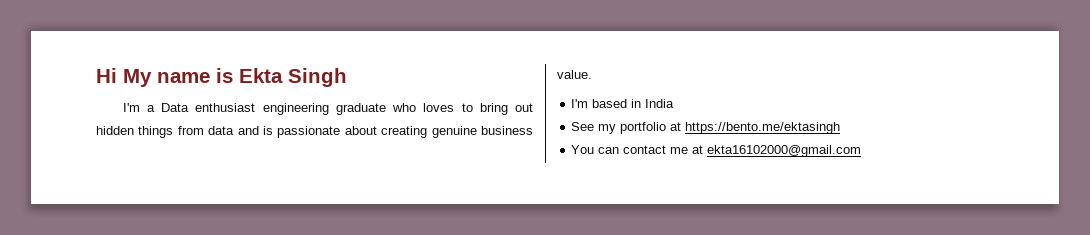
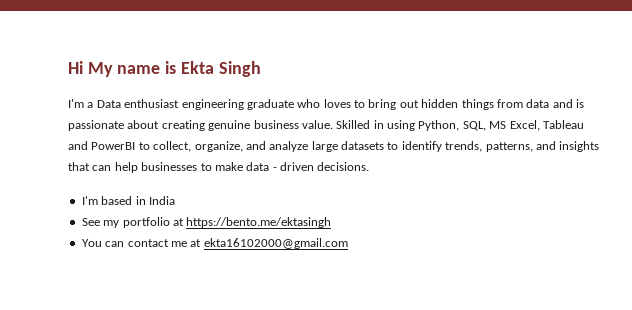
+ Skilled in using Python, SQL, MS Excel, Tableau and PowerBI to collect, organize, and analyze large datasets to identify trends, patterns, and insights that can help businesses to make data - driven decisions.

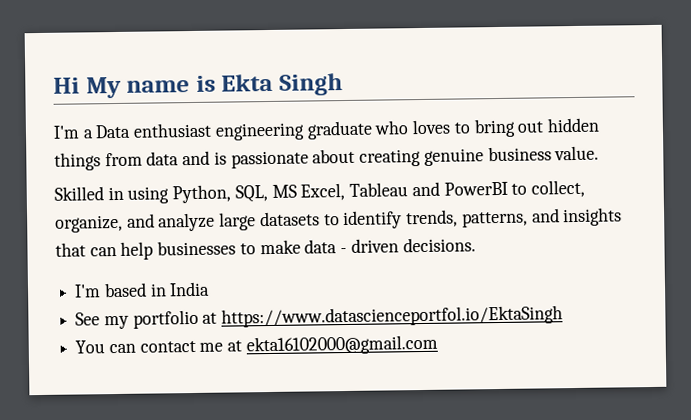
- I'm a Data enthusiast engineering graduate who loves to bring out hidden things from data and is passionate about creating genuine business value. Skilled in using Python, SQL, MS Excel, Tableau and PowerBI to collect, organize, and analyze large datasets to identify trends, patterns, and insights that can help businesses to make data - driven decisions.
+ I'm a Data enthusiast engineering graduate who loves to bring out hidden things from data and is passionate about creating genuine business value.
+ Skilled in using Python, SQL, MS Excel, Tableau and PowerBI to collect, organize, and analyze large datasets to identify trends, patterns, and insights that can help businesses to make data - driven decisions.
- See my portfolio at https://bento.me/ektasingh
+ See my portfolio at https://www.datascienceportfol.io/EktaSingh

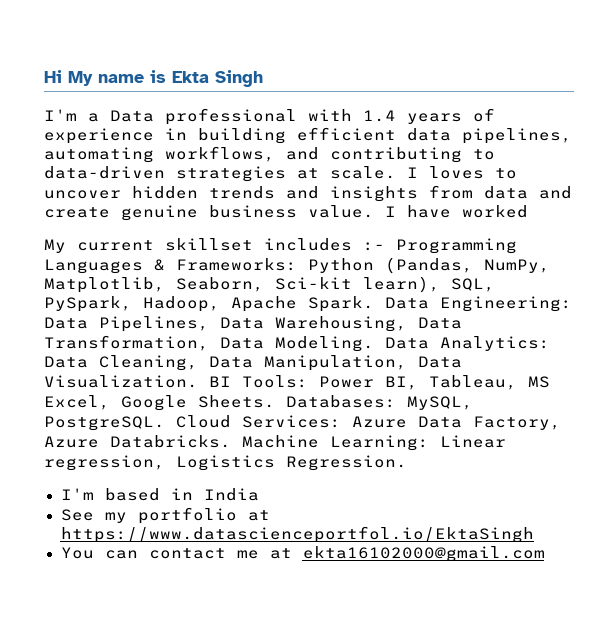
- I'm a Data enthusiast engineering graduate who loves to bring out hidden things from data and is passionate about creating genuine business value.
- Skilled in using Python, SQL, MS Excel, Tableau and PowerBI to collect, organize, and analyze large datasets to identify trends, patterns, and insights that can help businesses to make data - driven decisions.
+ I'm a Data professional with 1.4 years of experience in building efficient data pipelines, automating workflows, and contributing to data-driven strategies at scale. I loves to uncover hidden trends and insights from data and create genuine business value. I have worked
+ My current skillset includes :- Programming Languages & Frameworks: Python (Pandas, NumPy, Matplotlib, Seaborn, Sci-kit learn), SQL, PySpark, Hadoop, Apache Spark. Data Engineering: Data Pipelines, Data Warehousing, Data Transformation, Data Modeling. Data Analytics: Data Cleaning, Data Manipulation, Data Visualization. BI Tools: Power BI, Tableau, MS Excel, Google Sheets. Databases: MySQL, PostgreSQL. Cloud Services: Azure Data Factory, Azure Databricks. Machine Learning: Linear regression, Logistics Regression.

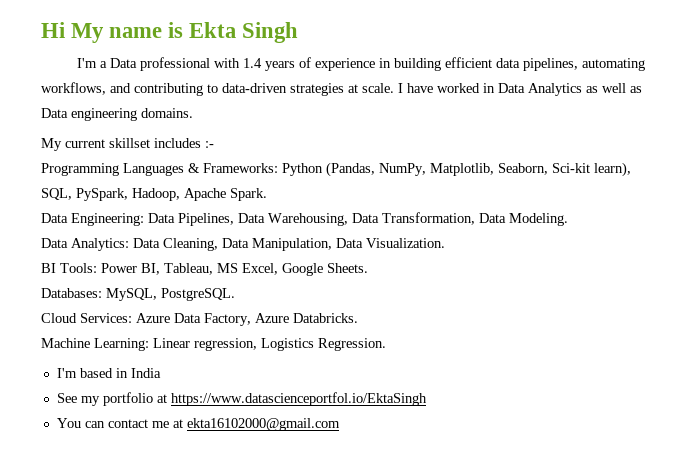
- I loves to uncover hidden trends and insights from data and create genuine business value. I have worked
+ I have worked in Data Analytics as well as Data engineering domains.
- My current skillset includes :- Programming Languages & Frameworks:
+ My current skillset includes :-
+ Programming Languages & Frameworks:
- Python (Pandas, NumPy, Matplotlib, Seaborn, Sci-kit learn), SQL, PySpark, Hadoop, Apache Spark. Data Engineering:
+ Python (Pandas, NumPy, Matplotlib, Seaborn, Sci-kit learn), SQL, PySpark, Hadoop, Apache Spark.
+ Data Engineering:
- Data Pipelines, Data Warehousing, Data Transformation, Data Modeling. Data Analytics:
+ Data Pipelines, Data Warehousing, Data Transformation, Data Modeling.
+ Data Analytics:
- Data Cleaning, Data Manipulation, Data Visualization. BI Tools:
+ Data Cleaning, Data Manipulation, Data Visualization.
+ BI Tools:
- Power BI, Tableau, MS Excel, Google Sheets. Databases:
+ Power BI, Tableau, MS Excel, Google Sheets.
+ Databases:
- MySQL, PostgreSQL. Cloud Services:
+ MySQL, PostgreSQL.
+ Cloud Services:
- Azure Data Factory, Azure Databricks. Machine Learning:
+ Azure Data Factory, Azure Databricks.
+ Machine Learning:

